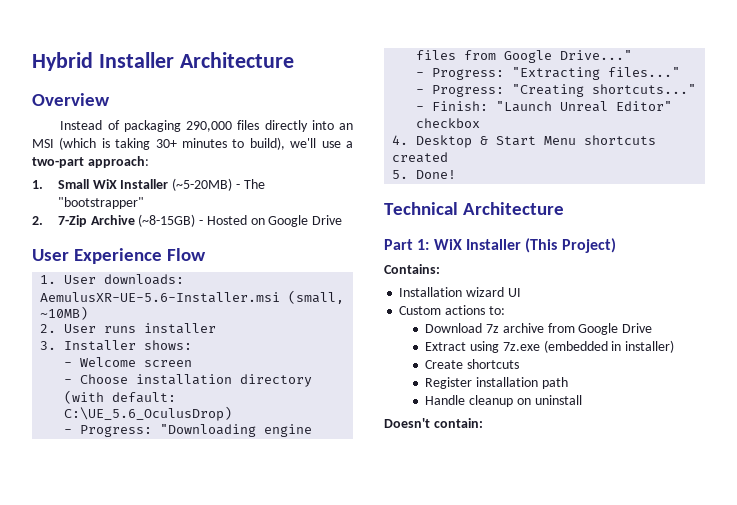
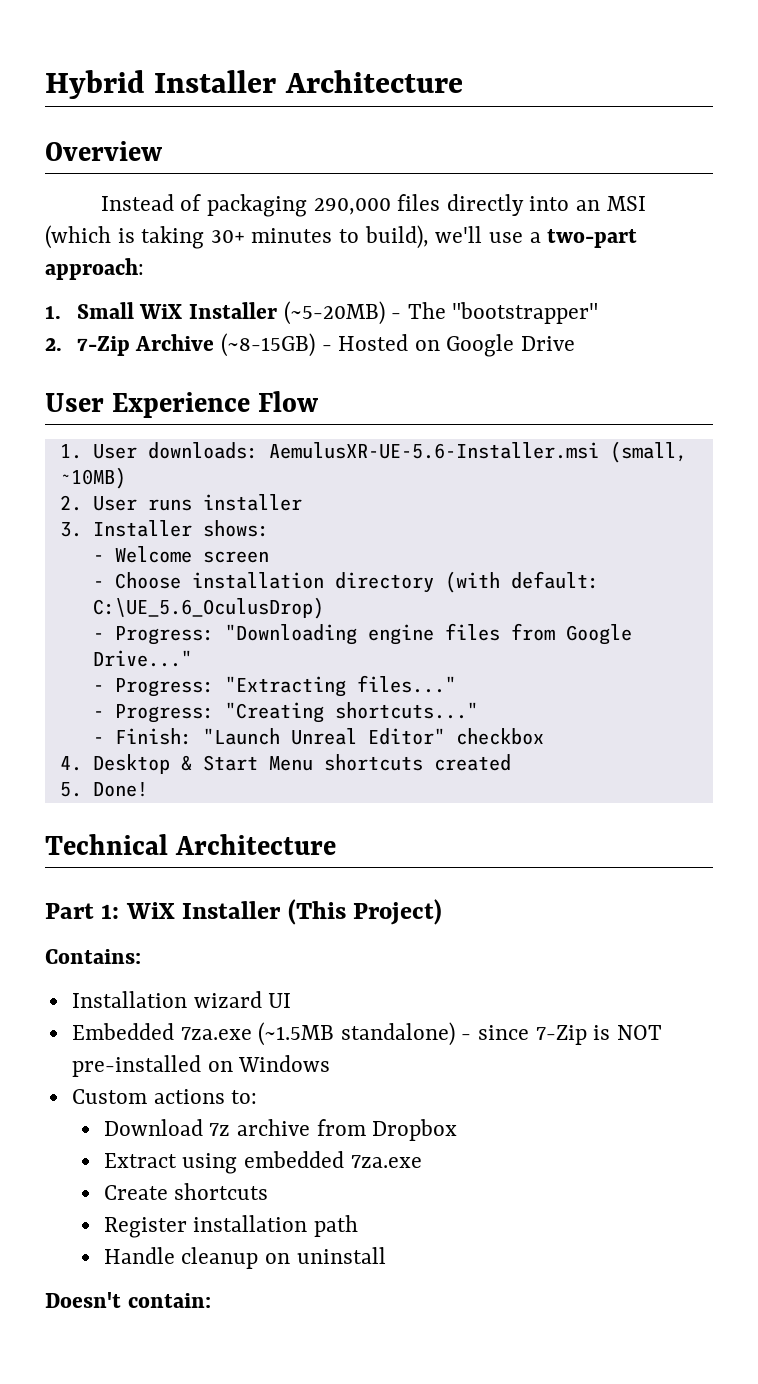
+ Embedded 7za.exe (~1.5MB standalone) - since 7-Zip is NOT pre-installed on Windows
- Download 7z archive from Google Drive
+ Download 7z archive from Dropbox
- Extract using 7z.exe (embedded in installer)
+ Extract using embedded 7za.exe

